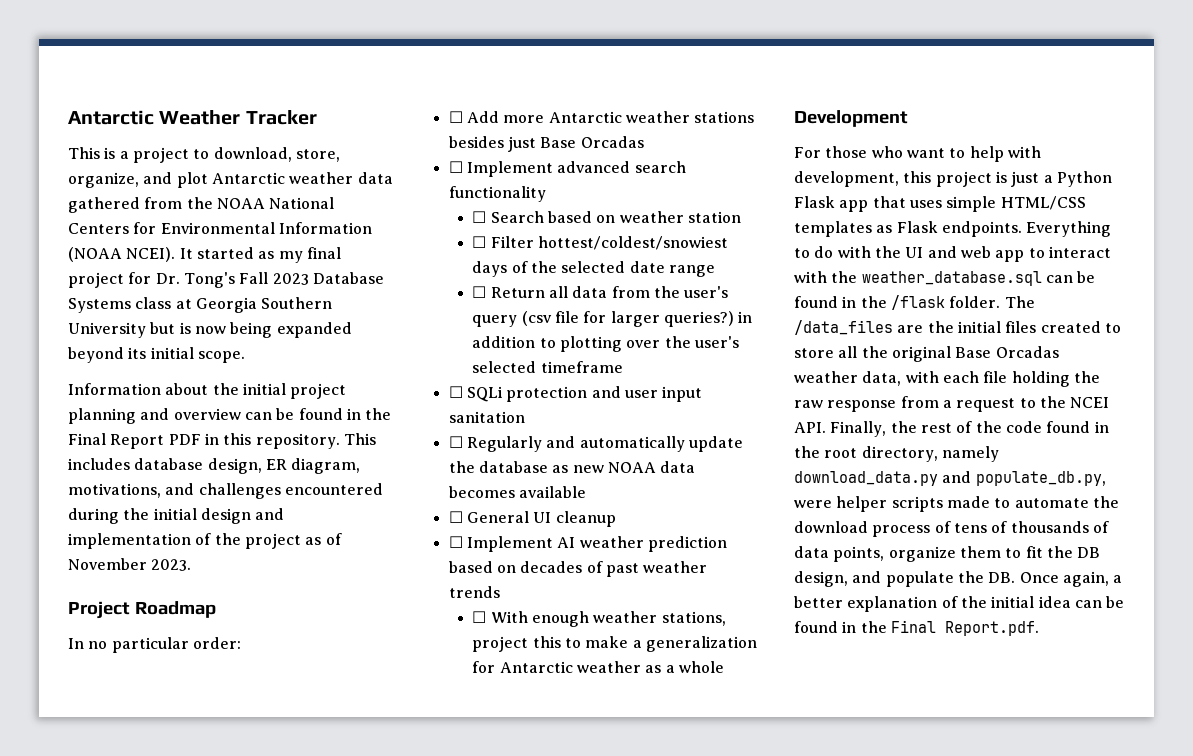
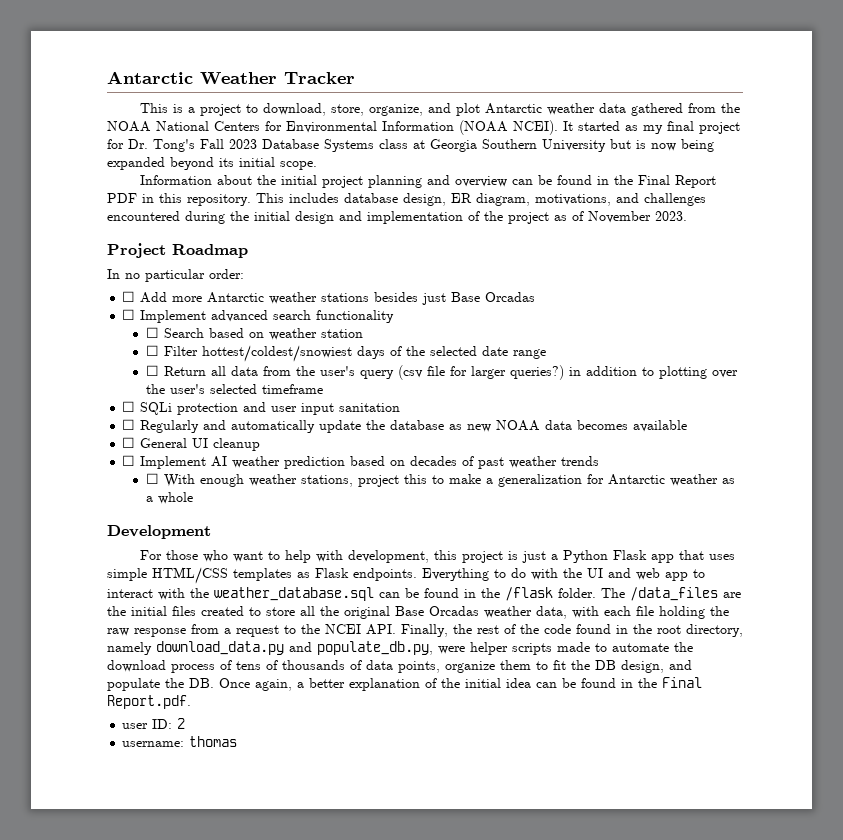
+ user ID: 2
+ username: thomas

